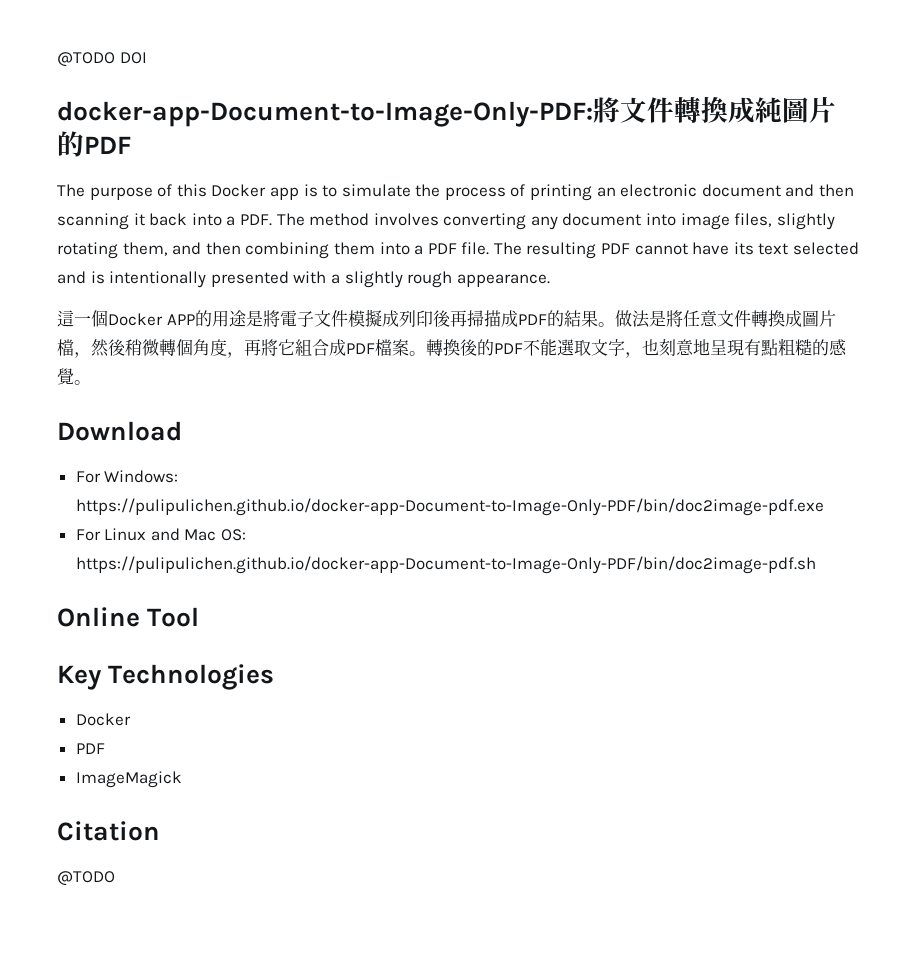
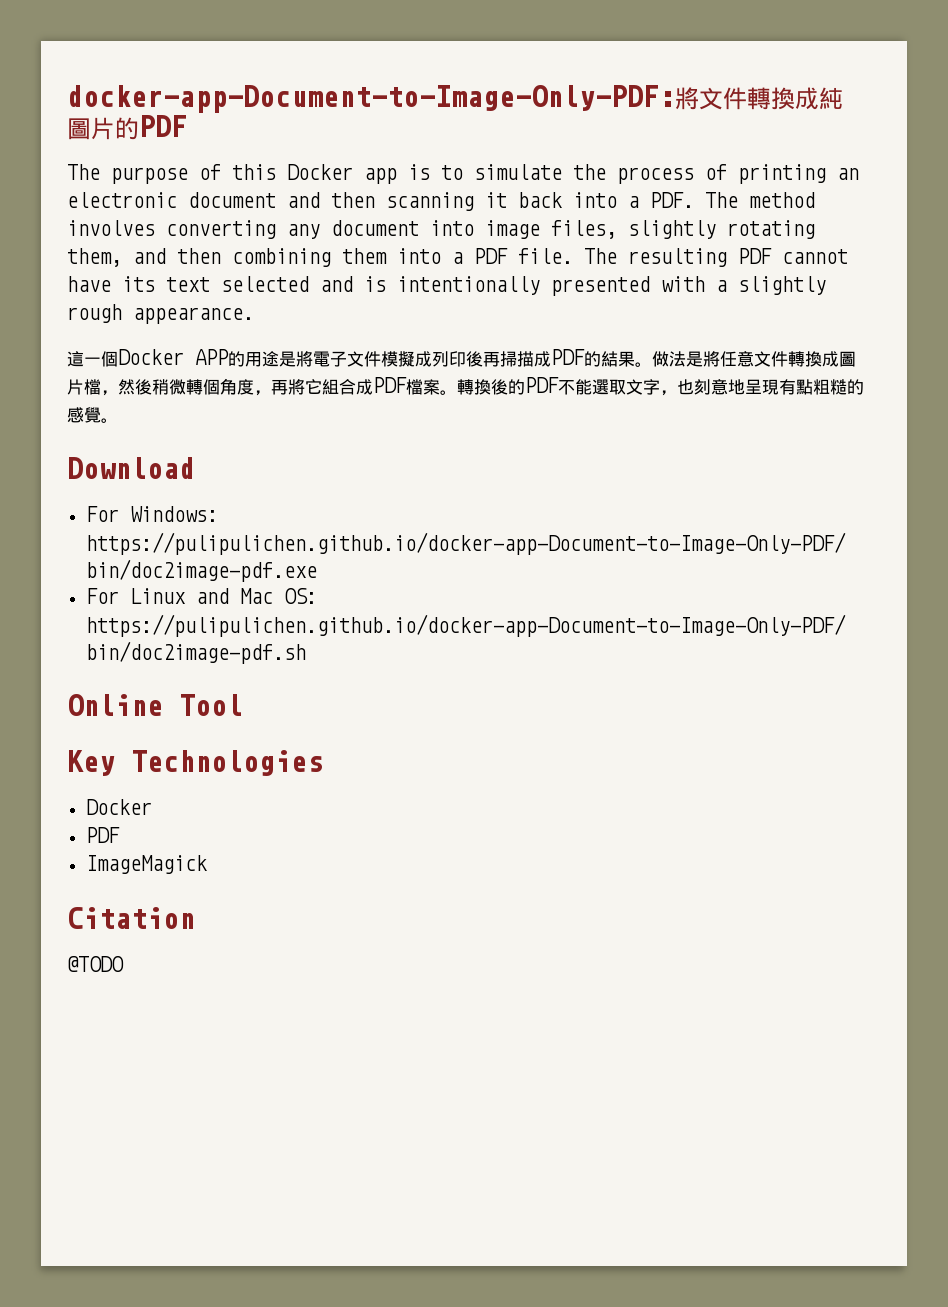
- @TODO DOI

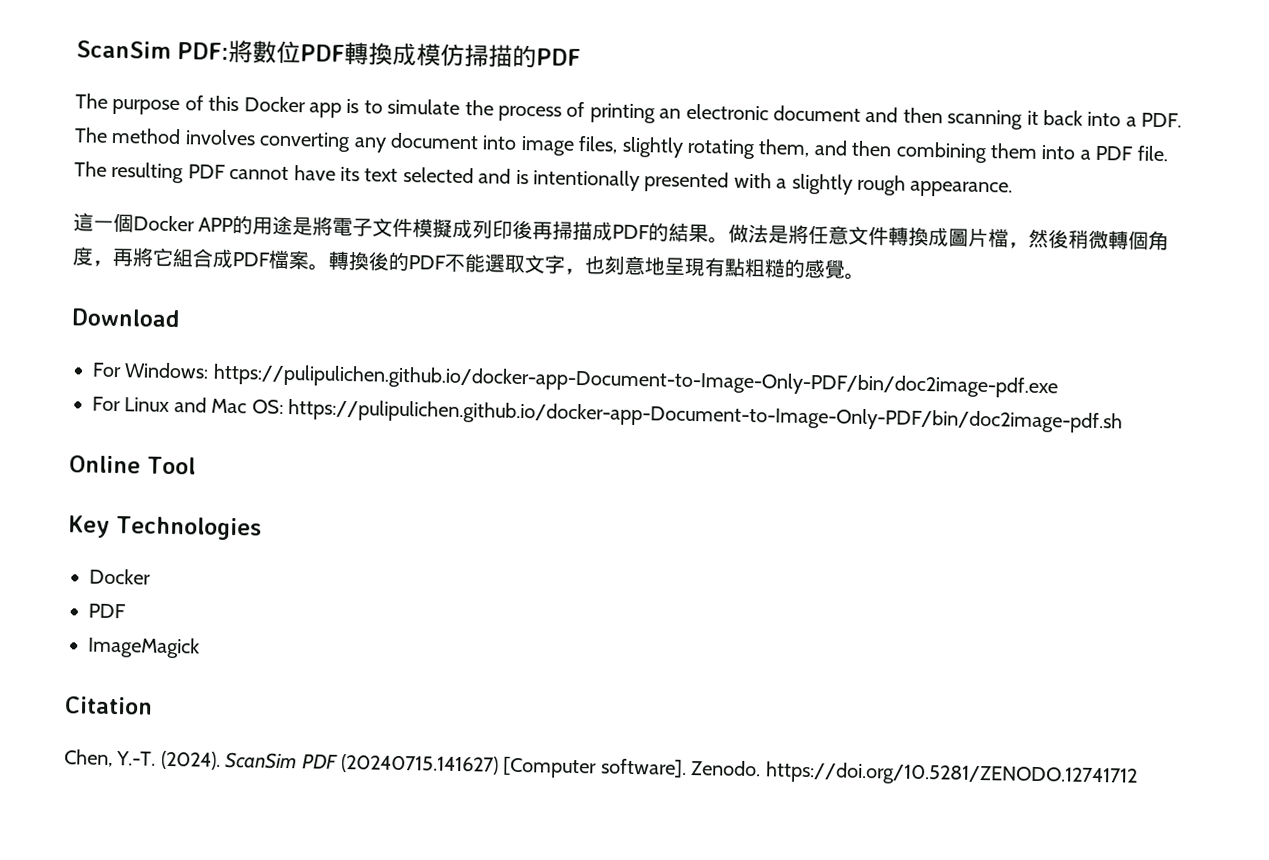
- docker-app-Document-to-Image-Only-PDF:將文件轉換成純圖片的PDF
+ ScanSim PDF:將數位PDF轉換成模仿掃描的PDF
- @TODO
+ Chen, Y.-T. (2024). ScanSim PDF (20240715.141627) [Computer software]. Zenodo. https://doi.org/10.5281/ZENODO.12741712

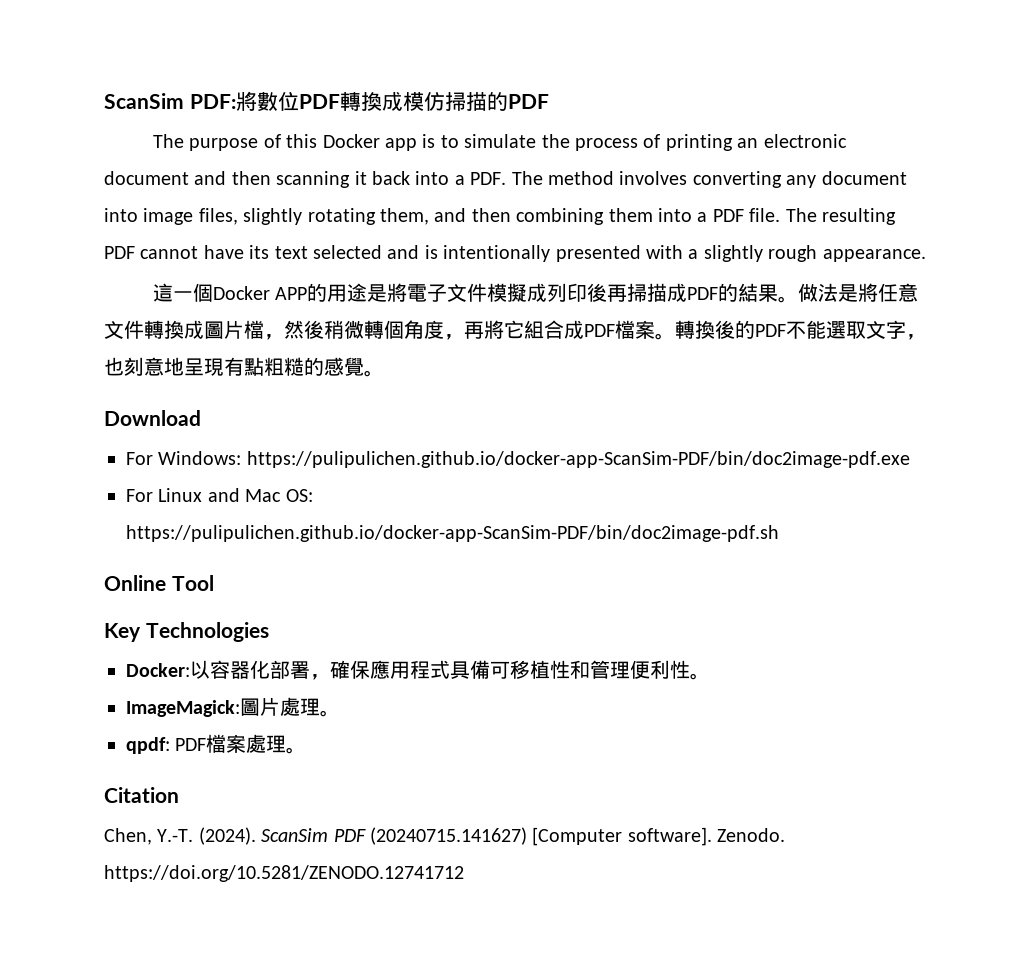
- For Windows: https://pulipulichen.github.io/docker-app-Document-to-Image-Only-PDF/bin/doc2image-pdf.exe
+ For Windows: https://pulipulichen.github.io/docker-app-ScanSim-PDF/bin/doc2image-pdf.exe
- For Linux and Mac OS: https://pulipulichen.github.io/docker-app-Document-to-Image-Only-PDF/bin/doc2image-pdf.sh
+ For Linux and Mac OS: https://pulipulichen.github.io/docker-app-ScanSim-PDF/bin/doc2image-pdf.sh
  Key Technologies
- Docker
- PDF
- ImageMagick
+ Docker:以容器化部署，確保應用程式具備可移植性和管理便利性。
+ ImageMagick:圖片處理。
+ qpdf: PDF檔案處理。

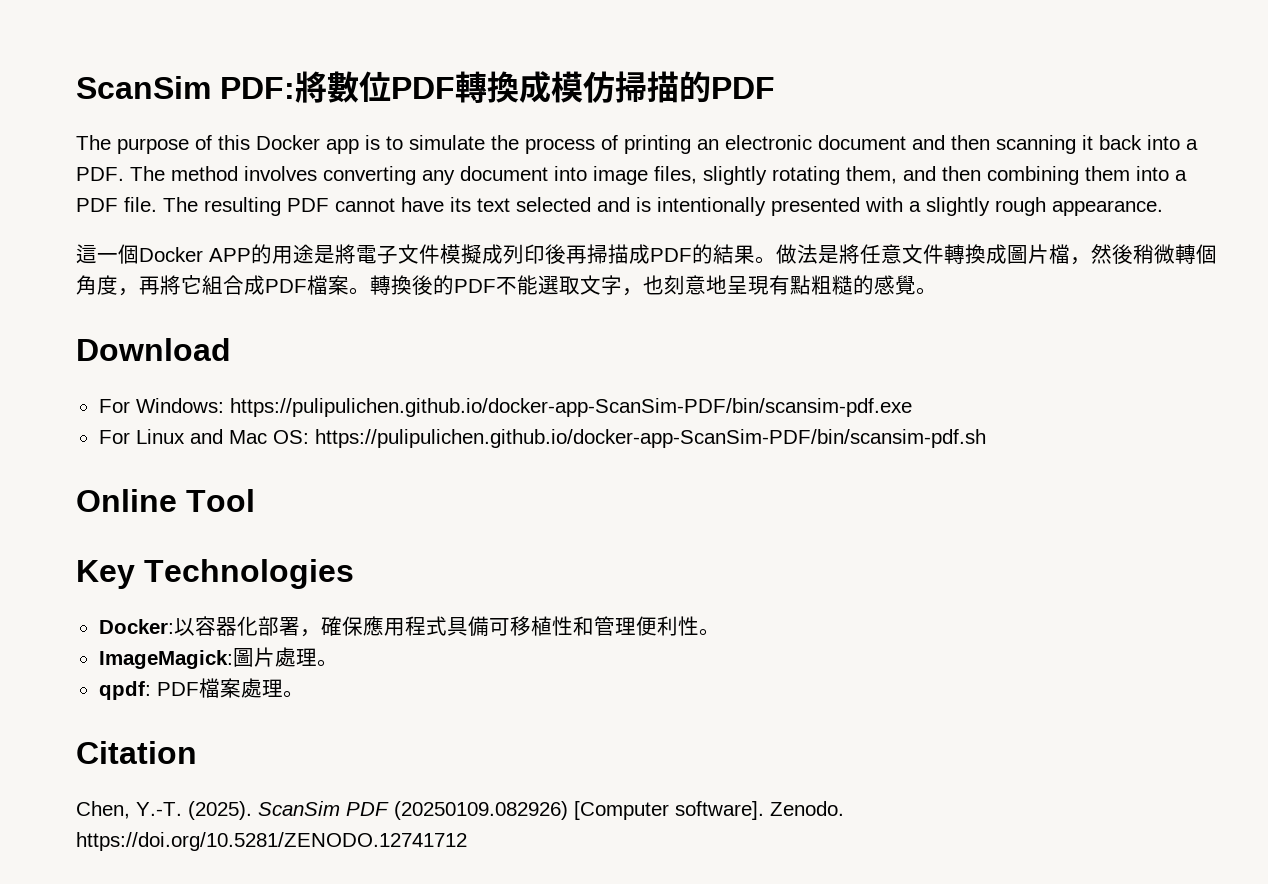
- For Windows: https://pulipulichen.github.io/docker-app-ScanSim-PDF/bin/doc2image-pdf.exe
+ For Windows: https://pulipulichen.github.io/docker-app-ScanSim-PDF/bin/scansim-pdf.exe
- For Linux and Mac OS: https://pulipulichen.github.io/docker-app-ScanSim-PDF/bin/doc2image-pdf.sh
+ For Linux and Mac OS: https://pulipulichen.github.io/docker-app-ScanSim-PDF/bin/scansim-pdf.sh
- Chen, Y.-T. (2024).
+ Chen, Y.-T. (2025).
- ScanSim PDF (20240715.141627) [Computer software].
+ ScanSim PDF (20250109.082926) [Computer software].

